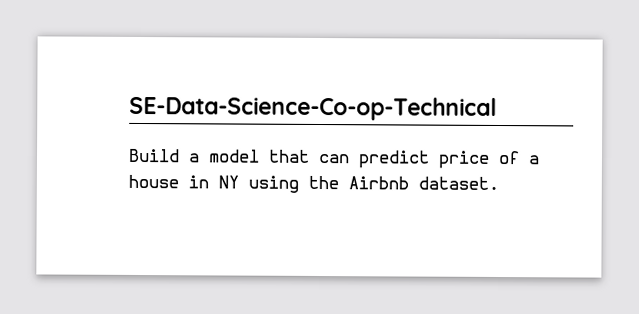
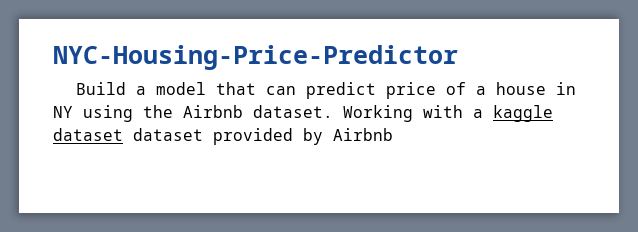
- SE-Data-Science-Co-op-Technical
+ NYC-Housing-Price-Predictor
+ Working with a kaggle dataset dataset provided by Airbnb

